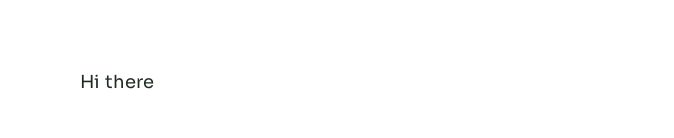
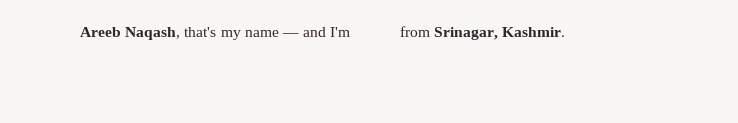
- Hi there
+ Areeb Naqash, that's my name — and I'm from Srinagar, Kashmir.

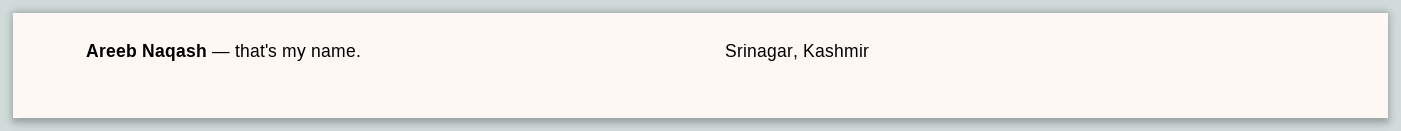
- Areeb Naqash, that's my name — and I'm from Srinagar, Kashmir.
+ Areeb Naqash — that's my name.
+ Srinagar, Kashmir

